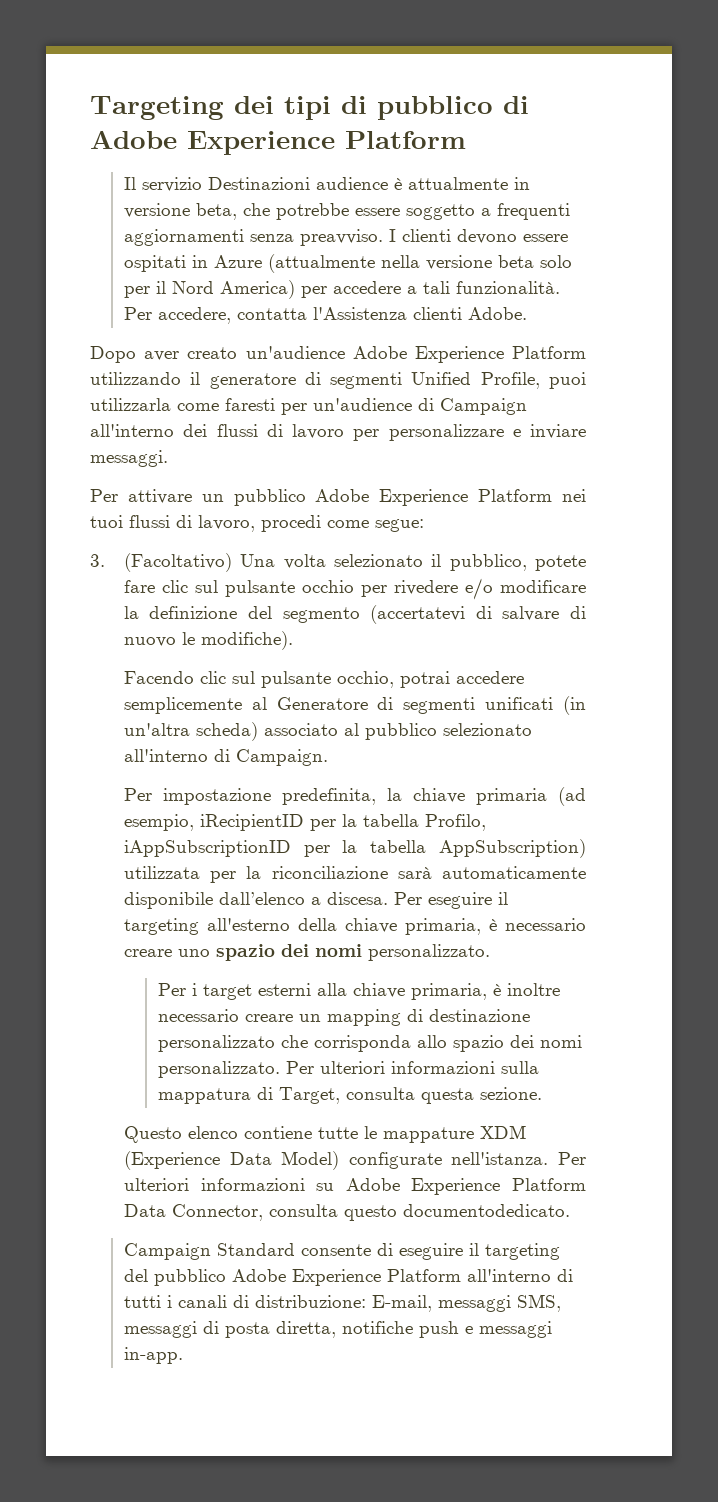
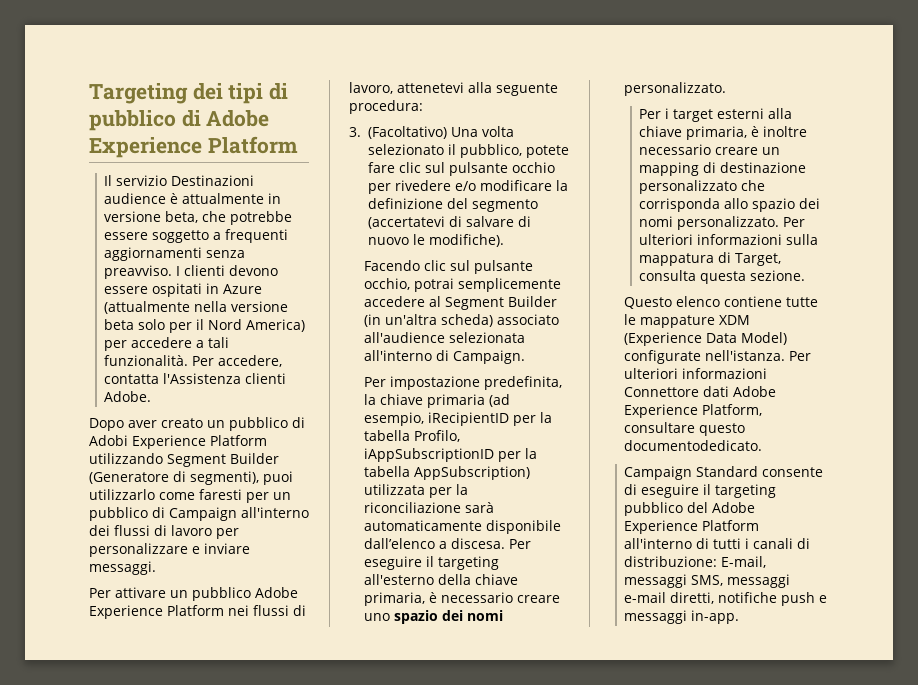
- Dopo aver creato un'audience Adobe Experience Platform utilizzando il generatore di segmenti Unified Profile, puoi utilizzarla come faresti per un'audience di Campaign all'interno dei flussi di lavoro per personalizzare e inviare messaggi.
+ Dopo aver creato un pubblico di Adobi Experience Platform utilizzando Segment Builder (Generatore di segmenti), puoi utilizzarlo come faresti per un pubblico di Campaign all'interno dei flussi di lavoro per personalizzare e inviare messaggi.
- Per attivare un pubblico Adobe Experience Platform nei tuoi flussi di lavoro, procedi come segue:
+ Per attivare un pubblico Adobe Experience Platform nei flussi di lavoro, attenetevi alla seguente procedura:
- Facendo clic sul pulsante occhio, potrai accedere semplicemente al Generatore di segmenti unificati (in un'altra scheda) associato al pubblico selezionato all'interno di Campaign.
+ Facendo clic sul pulsante occhio, potrai semplicemente accedere al Segment Builder (in un'altra scheda) associato all'audience selezionata all'interno di Campaign.
- Per ulteriori informazioni su Adobe Experience Platform Data Connector, consulta questo documentodedicato.
+ Per ulteriori informazioni Connettore dati Adobe Experience Platform, consultare questo documentodedicato.
- Campaign Standard consente di eseguire il targeting del pubblico Adobe Experience Platform all'interno di tutti i canali di distribuzione: E-mail, messaggi SMS, messaggi di posta diretta, notifiche push e messaggi in-app.
+ Campaign Standard consente di eseguire il targeting pubblico del Adobe Experience Platform all'interno di tutti i canali di distribuzione: E-mail, messaggi SMS, messaggi e-mail diretti, notifiche push e messaggi in-app.

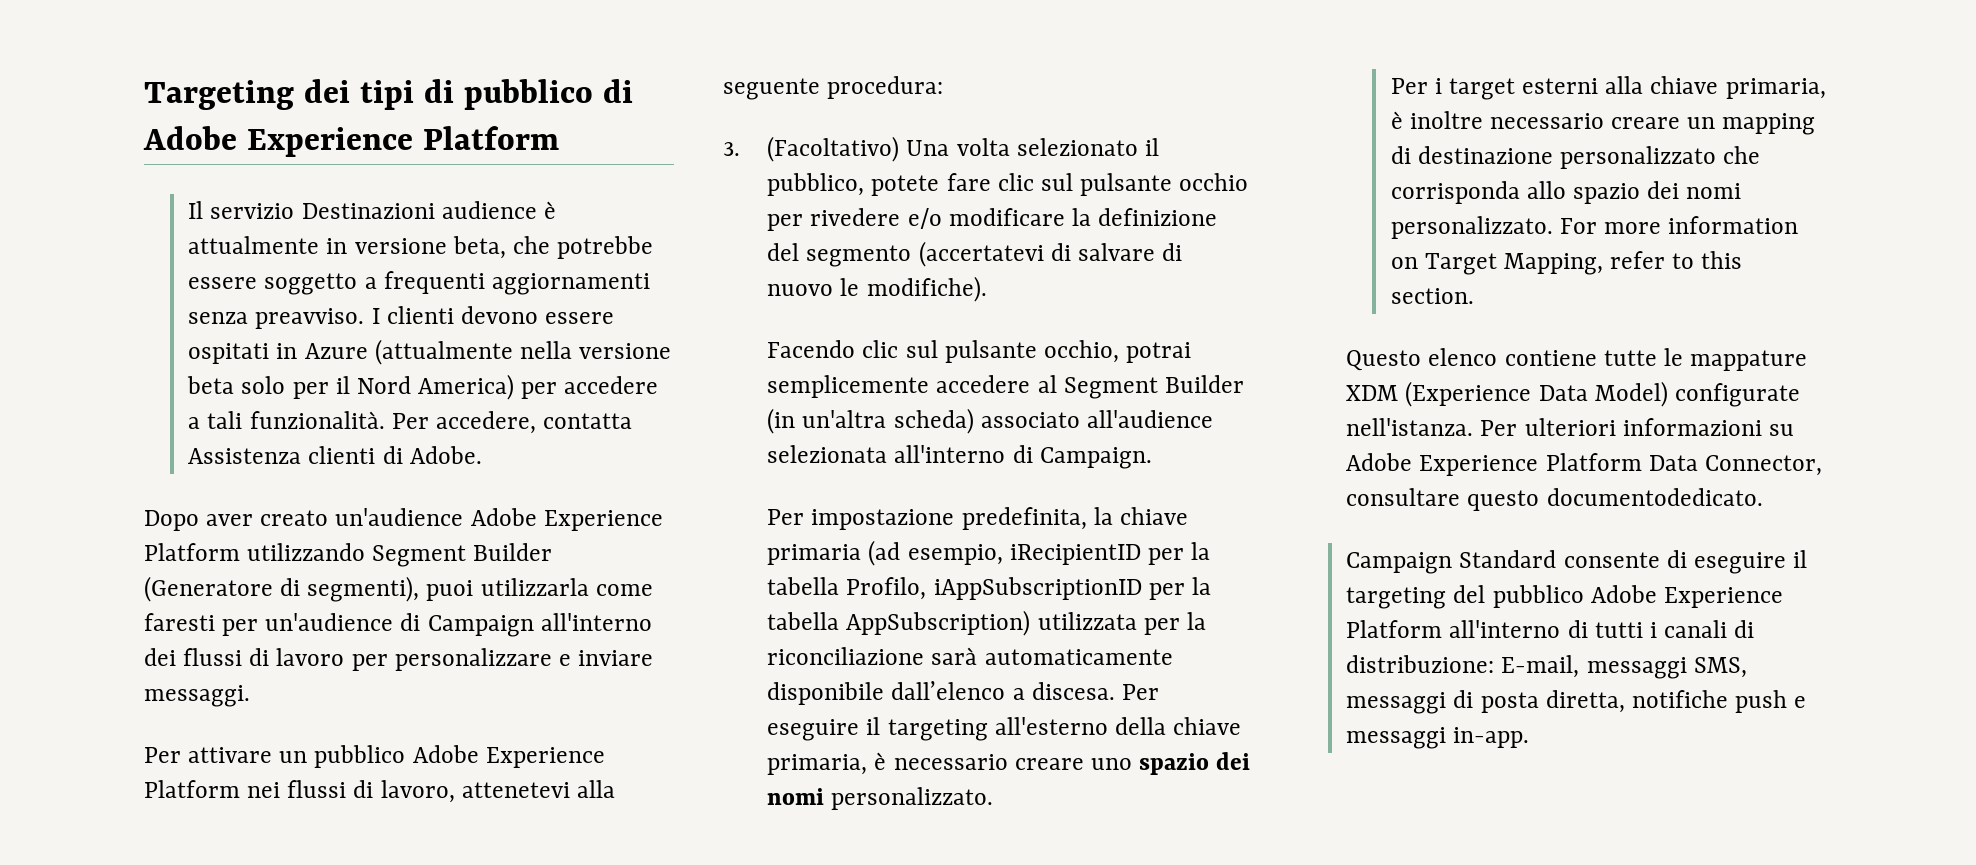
- Per accedere, contatta l'Assistenza clienti Adobe.
+ Per accedere, contatta Assistenza clienti di Adobe.
- Dopo aver creato un pubblico di Adobi Experience Platform utilizzando Segment Builder (Generatore di segmenti), puoi utilizzarlo come faresti per un pubblico di Campaign all'interno dei flussi di lavoro per personalizzare e inviare messaggi.
+ Dopo aver creato un'audience Adobe Experience Platform utilizzando Segment Builder (Generatore di segmenti), puoi utilizzarla come faresti per un'audience di Campaign all'interno dei flussi di lavoro per personalizzare e inviare messaggi.
- Per ulteriori informazioni sulla mappatura di Target, consulta questa sezione.
+ For more information on Target Mapping, refer to this section.
- Per ulteriori informazioni Connettore dati Adobe Experience Platform, consultare questo documentodedicato.
+ Per ulteriori informazioni su Adobe Experience Platform Data Connector, consultare questo documentodedicato.
- Campaign Standard consente di eseguire il targeting pubblico del Adobe Experience Platform all'interno di tutti i canali di distribuzione: E-mail, messaggi SMS, messaggi e-mail diretti, notifiche push e messaggi in-app.
+ Campaign Standard consente di eseguire il targeting del pubblico Adobe Experience Platform all'interno di tutti i canali di distribuzione: E-mail, messaggi SMS, messaggi di posta diretta, notifiche push e messaggi in-app.

